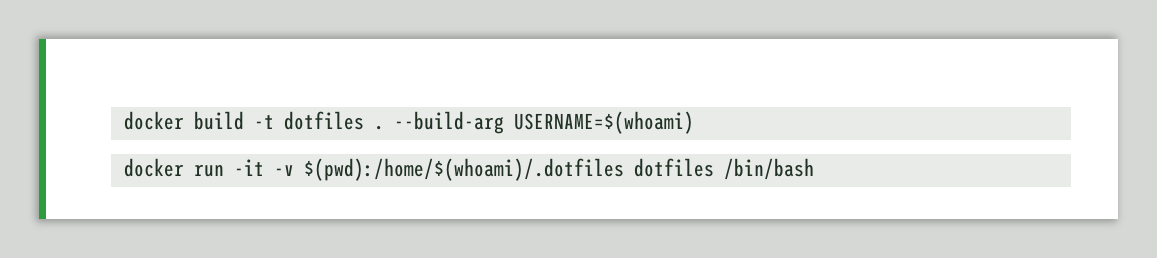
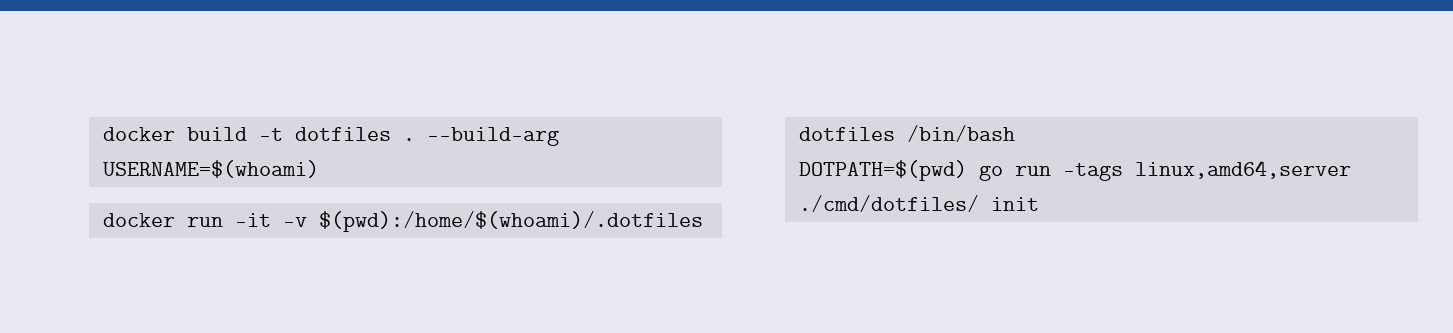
+ DOTPATH=$(pwd) go run -tags linux,amd64,server ./cmd/dotfiles/ init

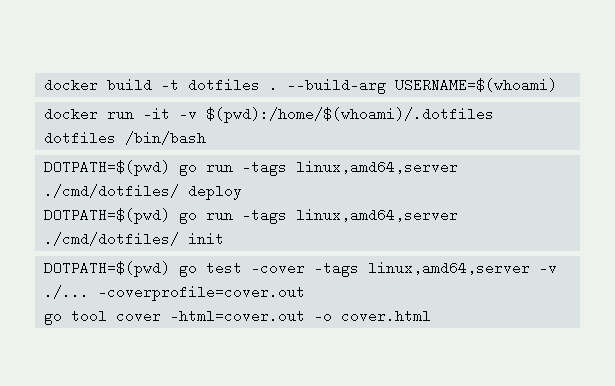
+ DOTPATH=$(pwd) go run -tags linux,amd64,server ./cmd/dotfiles/ deploy
+ DOTPATH=$(pwd) go test -cover -tags linux,amd64,server -v ./... -coverprofile=cover.out
+ go tool cover -html=cover.out -o cover.html

